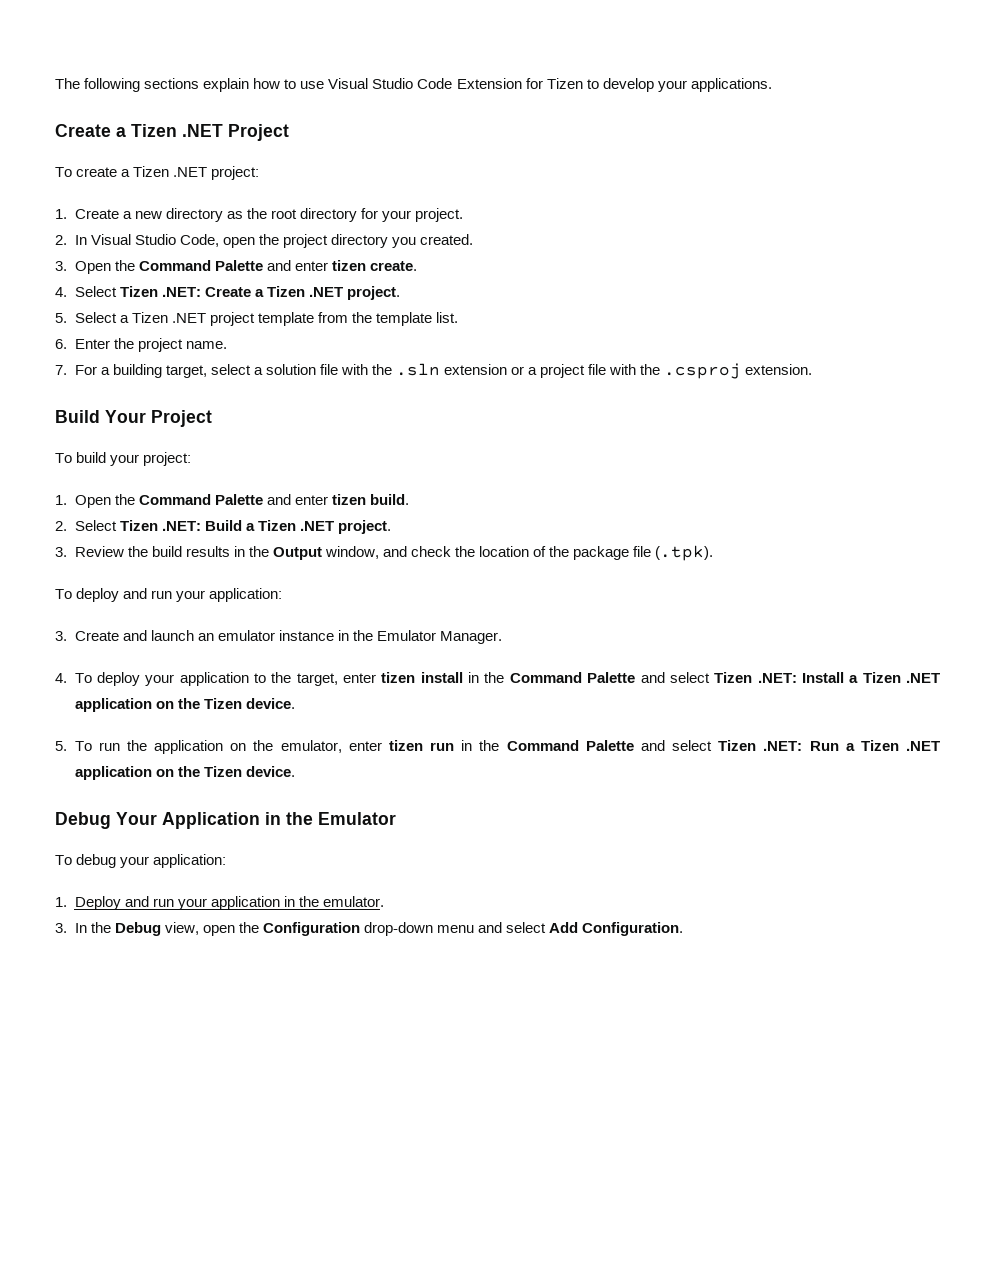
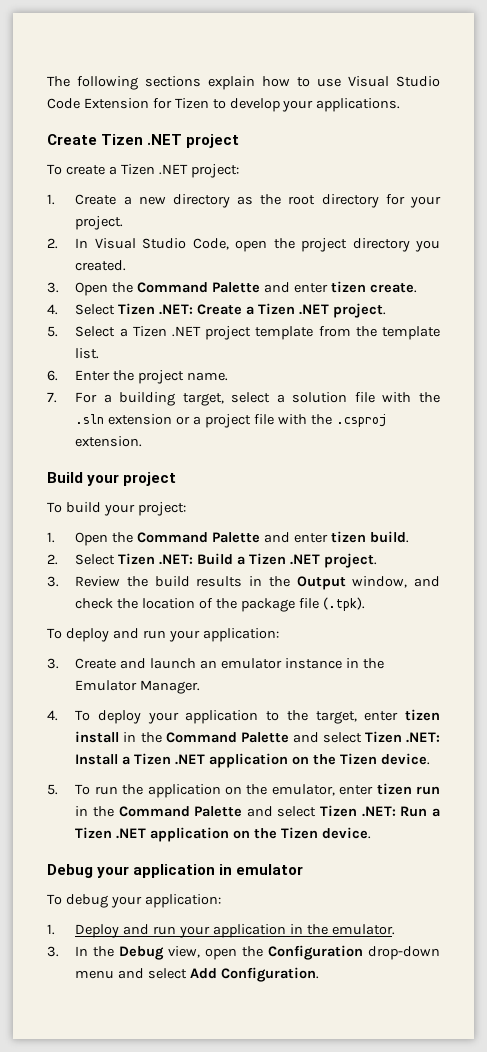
- Create a Tizen .NET Project
+ Create Tizen .NET project
- Build Your Project
+ Build your project
- Debug Your Application in the Emulator
+ Debug your application in emulator

